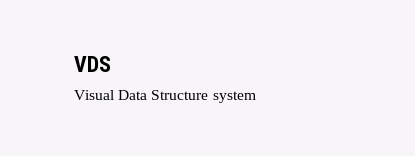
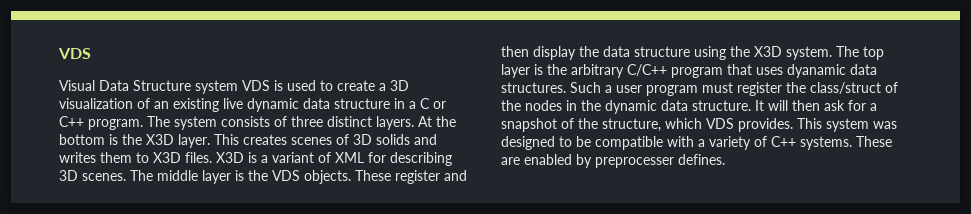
- Visual Data Structure system
+ Visual Data Structure system VDS is used to create a 3D visualization of an existing live dynamic data structure in a C or C++ program. The system consists of three distinct layers. At the bottom is the X3D layer. This creates scenes of 3D solids and writes them to X3D files. X3D is a variant of XML for describing 3D scenes. The middle layer is the VDS objects. These register and then display the data structure using the X3D system. The top layer is the arbitrary C/C++ program that uses dyanamic data structures. Such a user program must register the class/struct of the nodes in the dynamic data structure. It will then ask for a snapshot of the structure, which VDS provides. This system was designed to be compatible with a variety of C++ systems. These are enabled by preprocesser defines.

